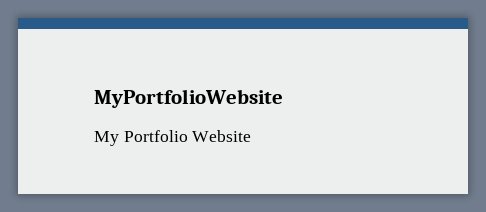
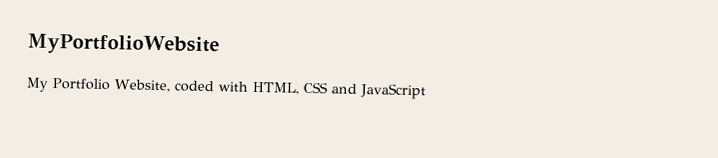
- My Portfolio Website
+ My Portfolio Website, coded with HTML, CSS and JavaScript

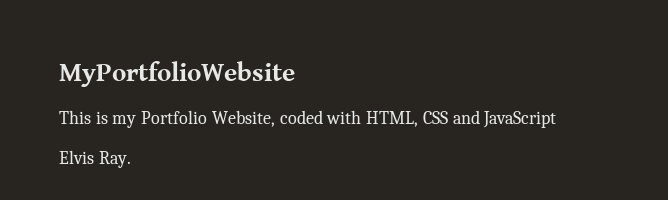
- My Portfolio Website, coded with HTML, CSS and JavaScript
+ This is my Portfolio Website, coded with HTML, CSS and JavaScript
+ Elvis Ray.

